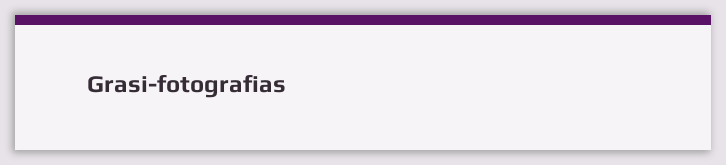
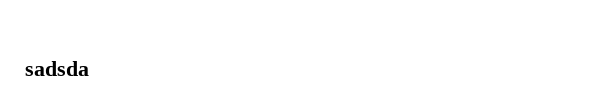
- Grasi-fotografias
+ sadsda

